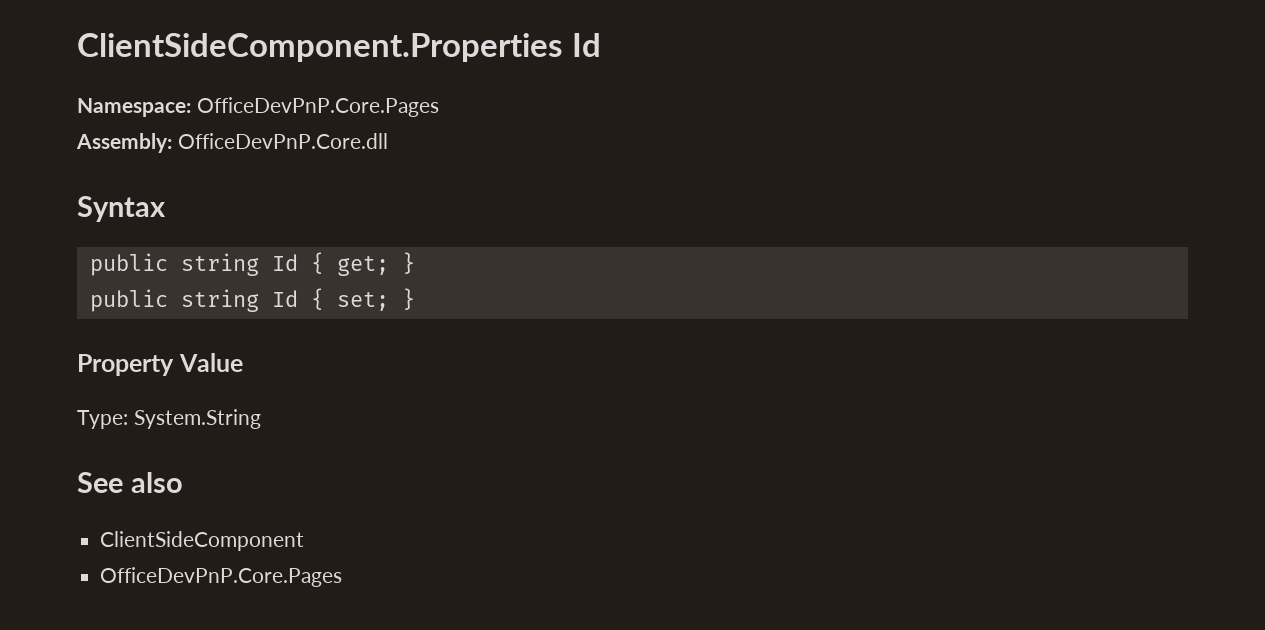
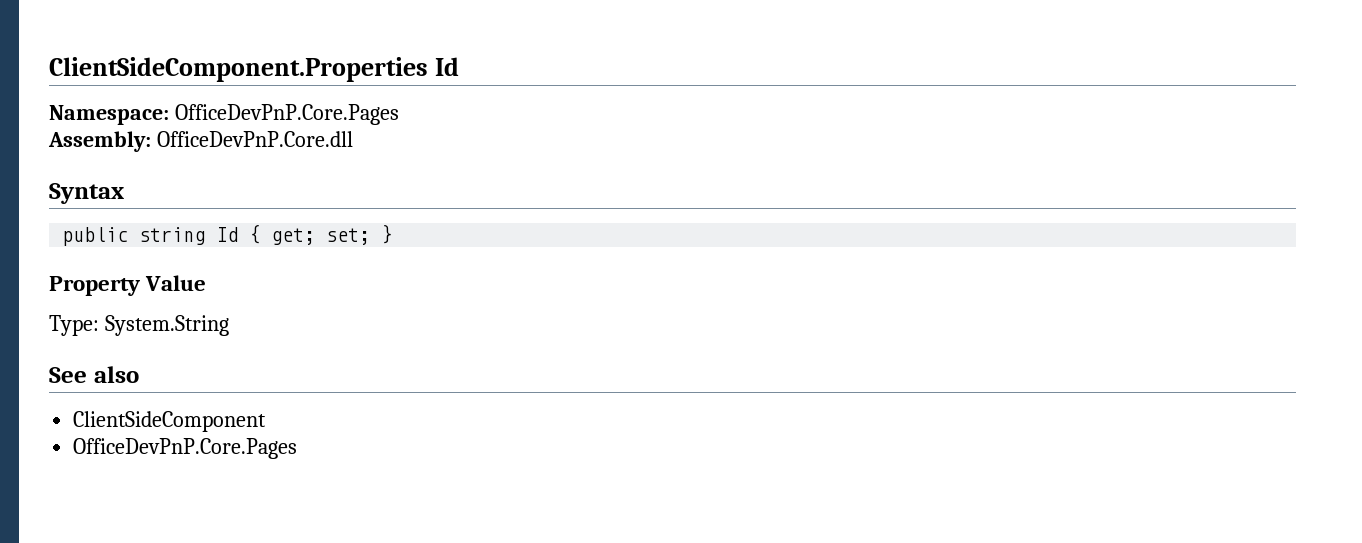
- public string Id { get; }
- public string Id { set; }
+ public string Id { get; set; }

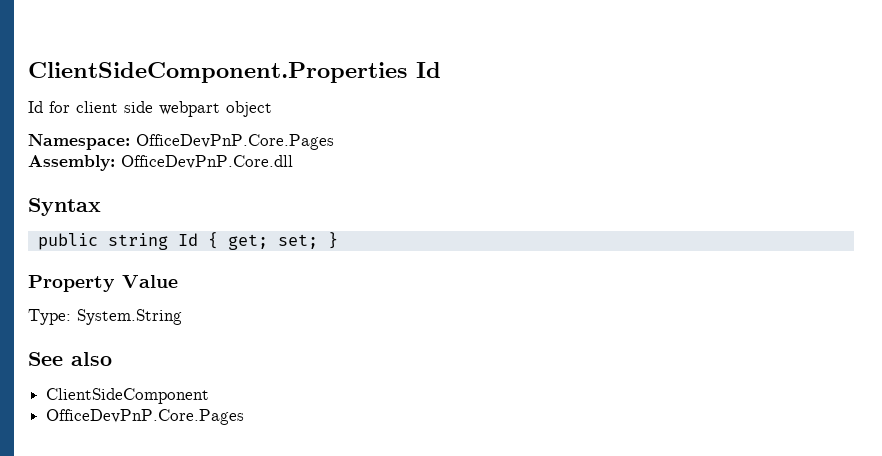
+ Id for client side webpart object

